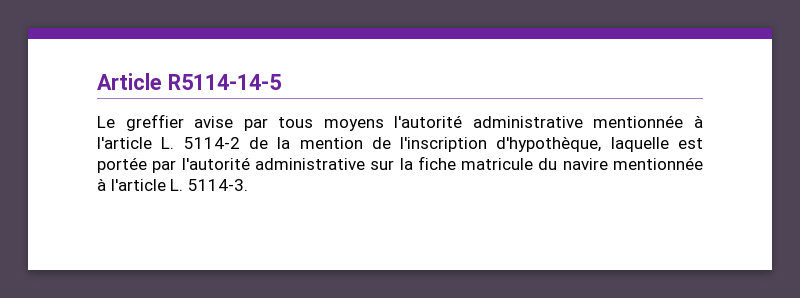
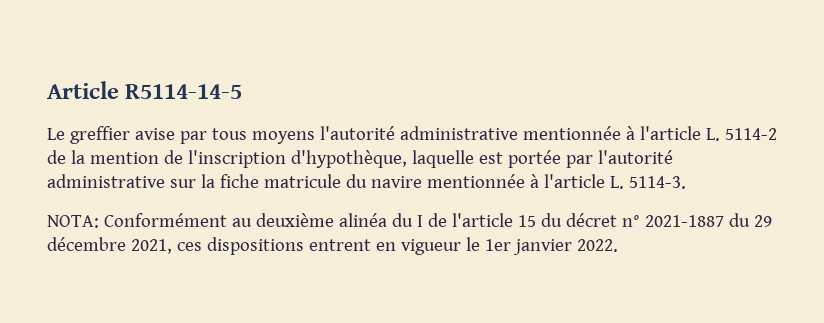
+ NOTA: Conformément au deuxième alinéa du I de l'article 15 du décret n° 2021-1887 du 29 décembre 2021, ces dispositions entrent en vigueur le 1er janvier 2022.

